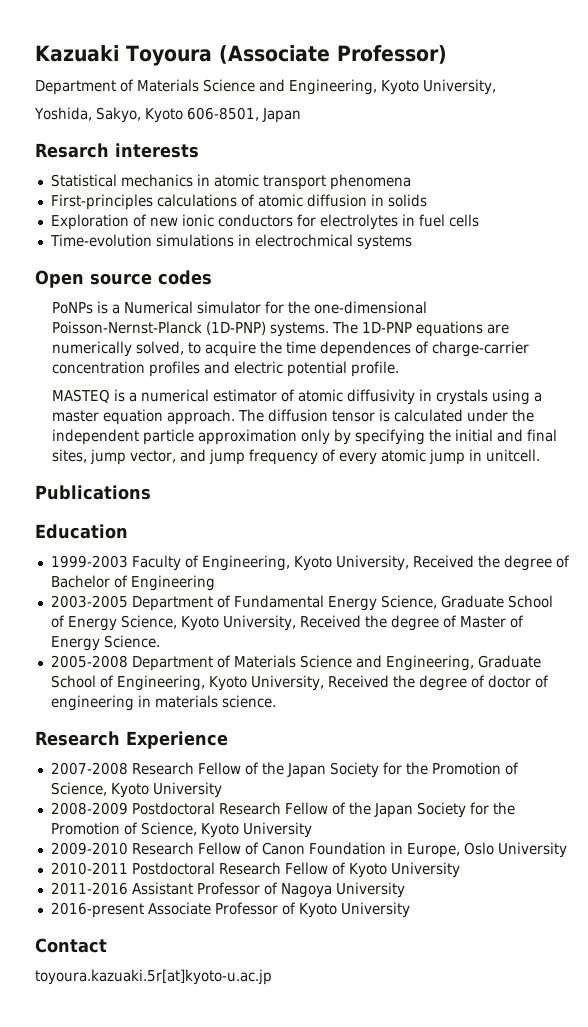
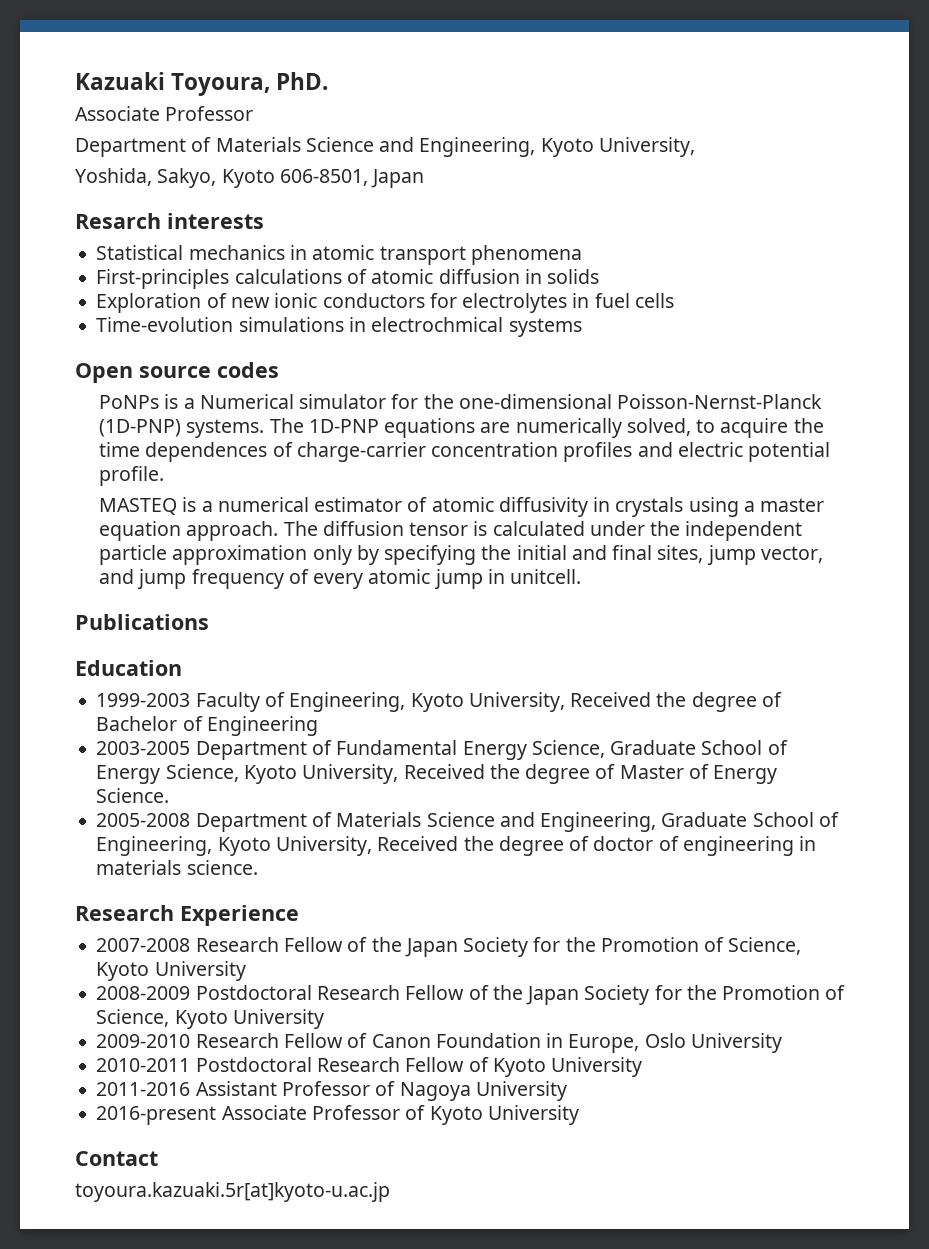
- Kazuaki Toyoura (Associate Professor)
+ Kazuaki Toyoura, PhD.
+ Associate Professor

